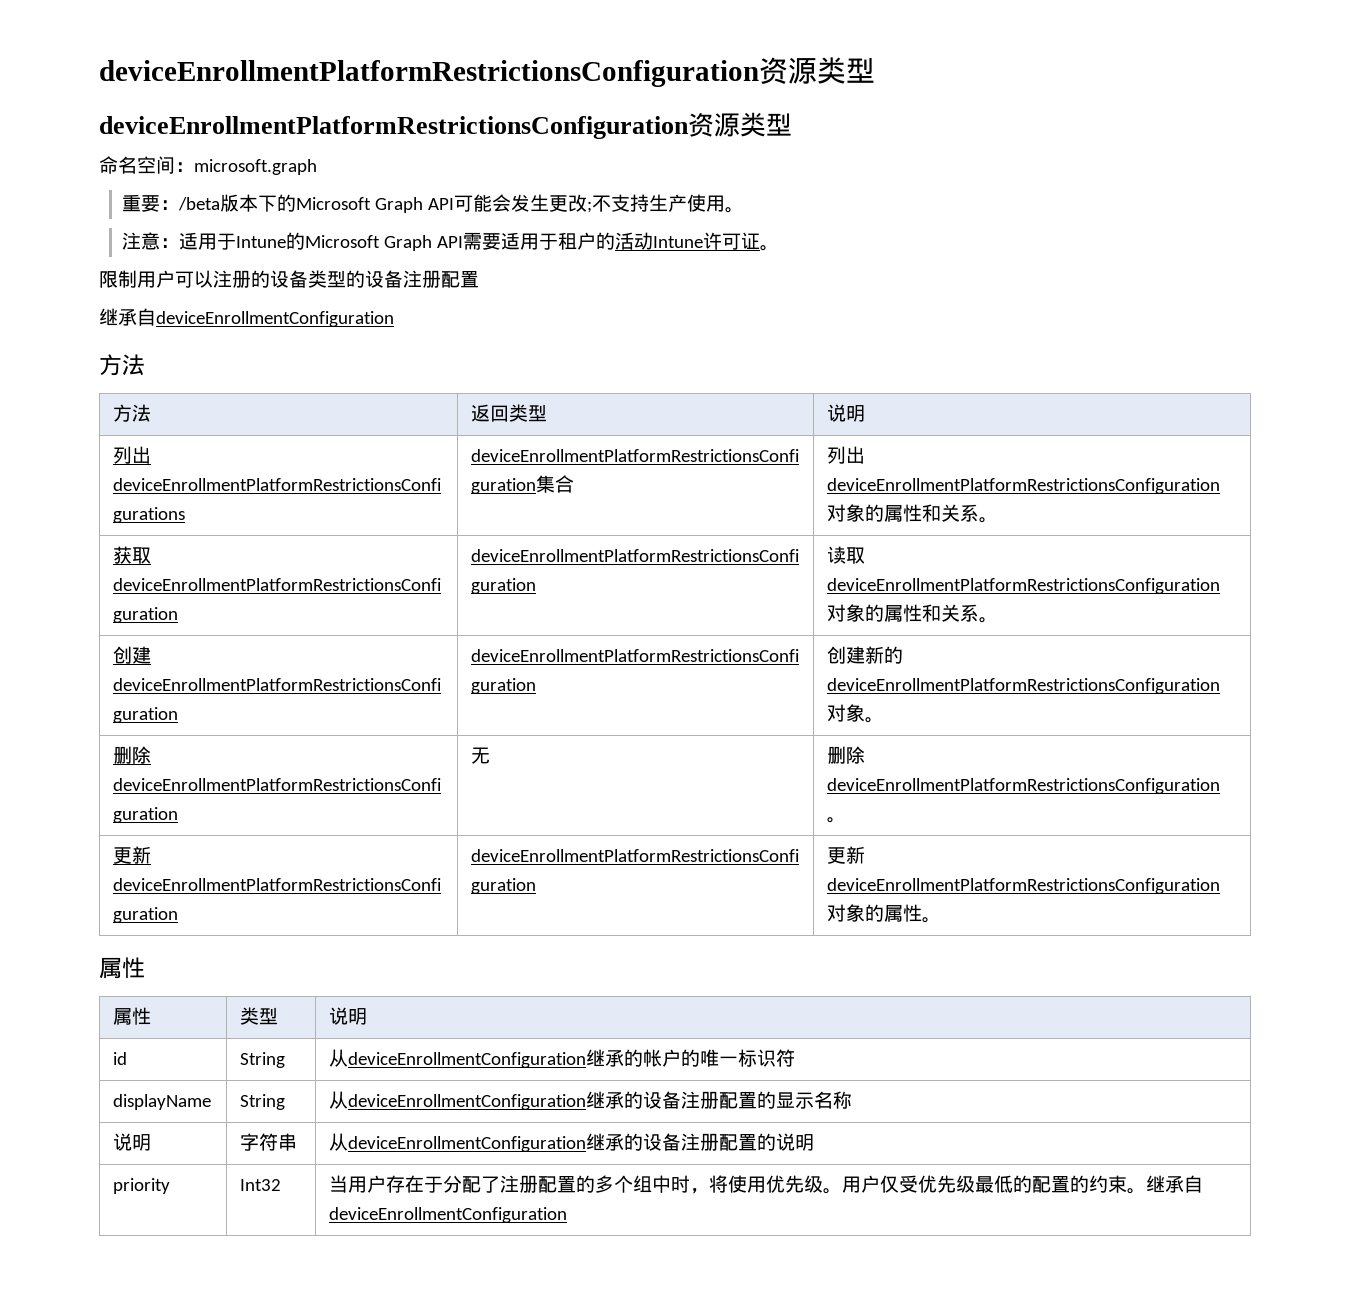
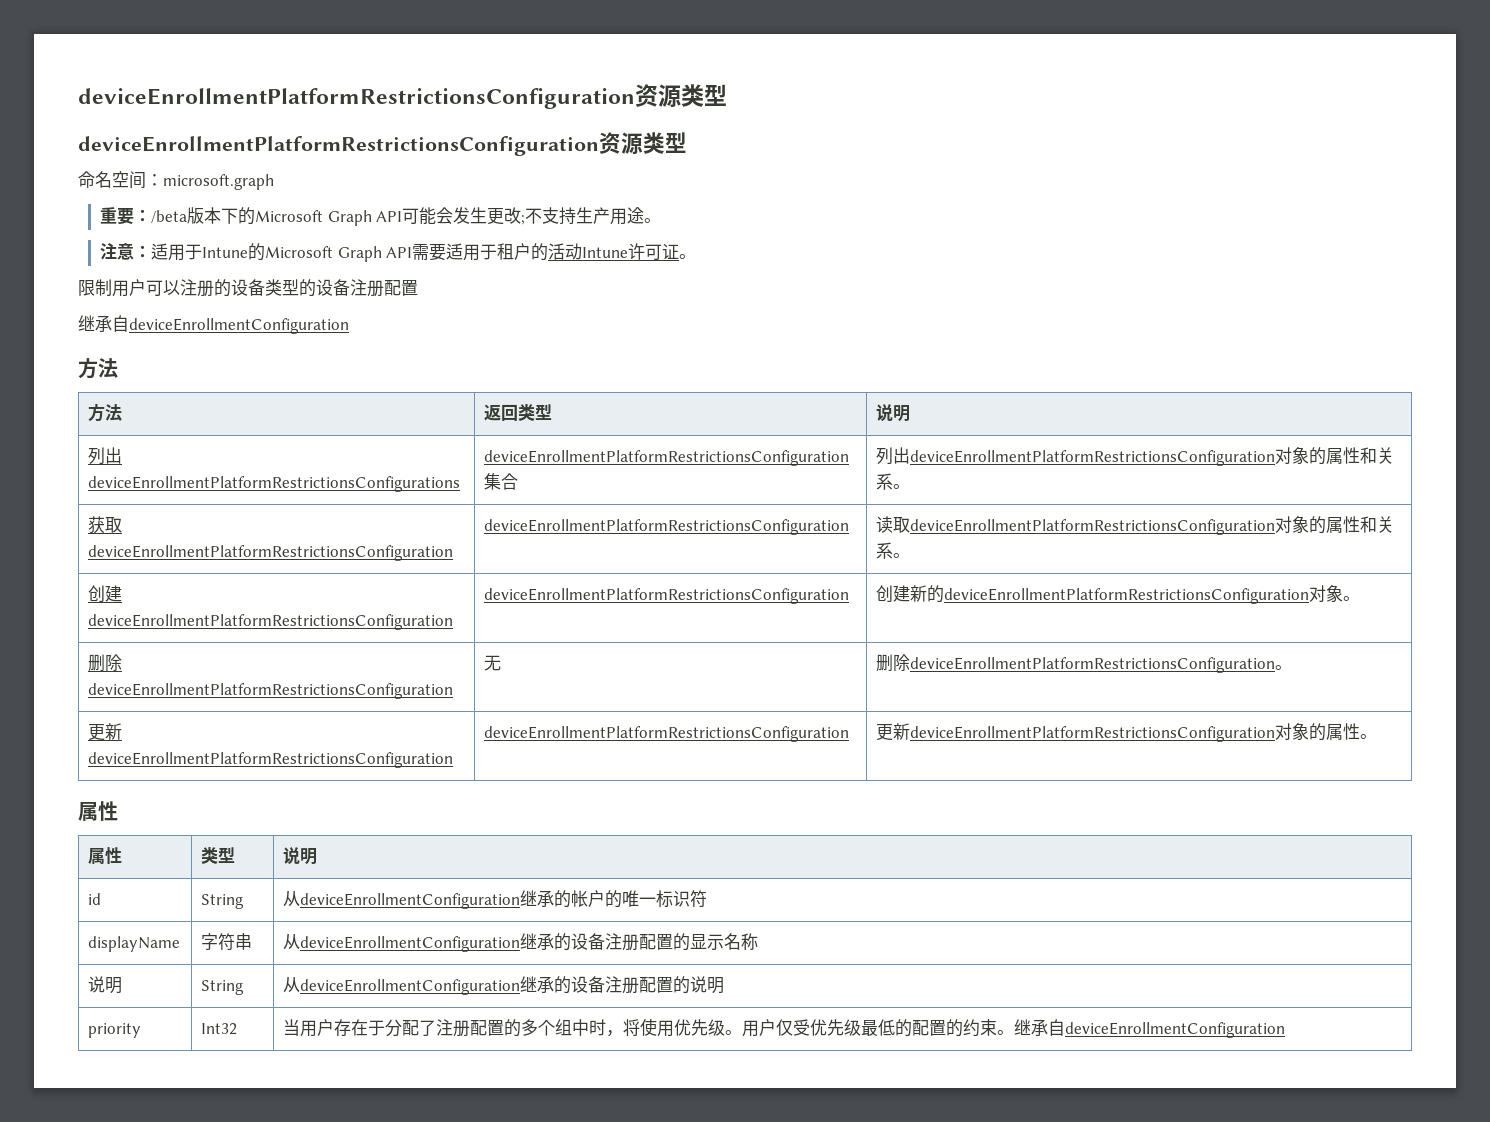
- 重要：/beta版本下的Microsoft Graph API可能会发生更改;不支持生产使用。
+ 重要：/beta版本下的Microsoft Graph API可能会发生更改;不支持生产用途。
- displayName | String | 从deviceEnrollmentConfiguration继承的设备注册配置的显示名称
+ displayName | 字符串 | 从deviceEnrollmentConfiguration继承的设备注册配置的显示名称
- 说明 | 字符串 | 从deviceEnrollmentConfiguration继承的设备注册配置的说明
+ 说明 | String | 从deviceEnrollmentConfiguration继承的设备注册配置的说明

